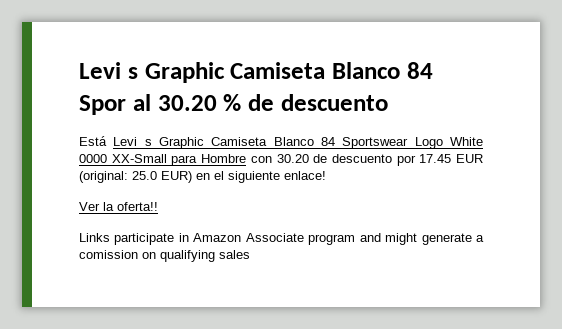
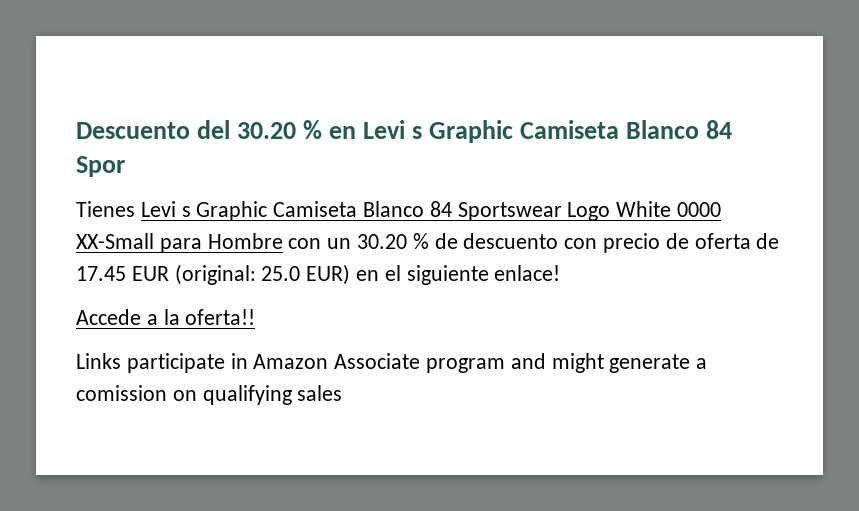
- Levi s Graphic Camiseta Blanco 84 Spor al 30.20 % de descuento
- Está Levi s Graphic Camiseta Blanco 84 Sportswear Logo White 0000 XX-Small para Hombre con 30.20 de descuento por 17.45 EUR (original: 25.0 EUR) en el siguiente enlace!
+ Descuento del 30.20 % en Levi s Graphic Camiseta Blanco 84 Spor
+ Tienes Levi s Graphic Camiseta Blanco 84 Sportswear Logo White 0000 XX-Small para Hombre con un 30.20 % de descuento con precio de oferta de 17.45 EUR (original: 25.0 EUR) en el siguiente enlace!
- Ver la oferta!!
+ Accede a la oferta!!

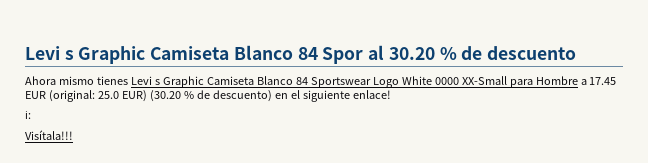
- Descuento del 30.20 % en Levi s Graphic Camiseta Blanco 84 Spor
- Tienes Levi s Graphic Camiseta Blanco 84 Sportswear Logo White 0000 XX-Small para Hombre con un 30.20 % de descuento con precio de oferta de 17.45 EUR (original: 25.0 EUR) en el siguiente enlace!
+ Levi s Graphic Camiseta Blanco 84 Spor al 30.20 % de descuento
+ Ahora mismo tienes Levi s Graphic Camiseta Blanco 84 Sportswear Logo White 0000 XX-Small para Hombre a 17.45 EUR (original: 25.0 EUR) (30.20 % de descuento) en el siguiente enlace!
- Accede a la oferta!!
- Links participate in Amazon Associate program and might generate a comission on qualifying sales
+ ℹ:
+ Visítala!!!

